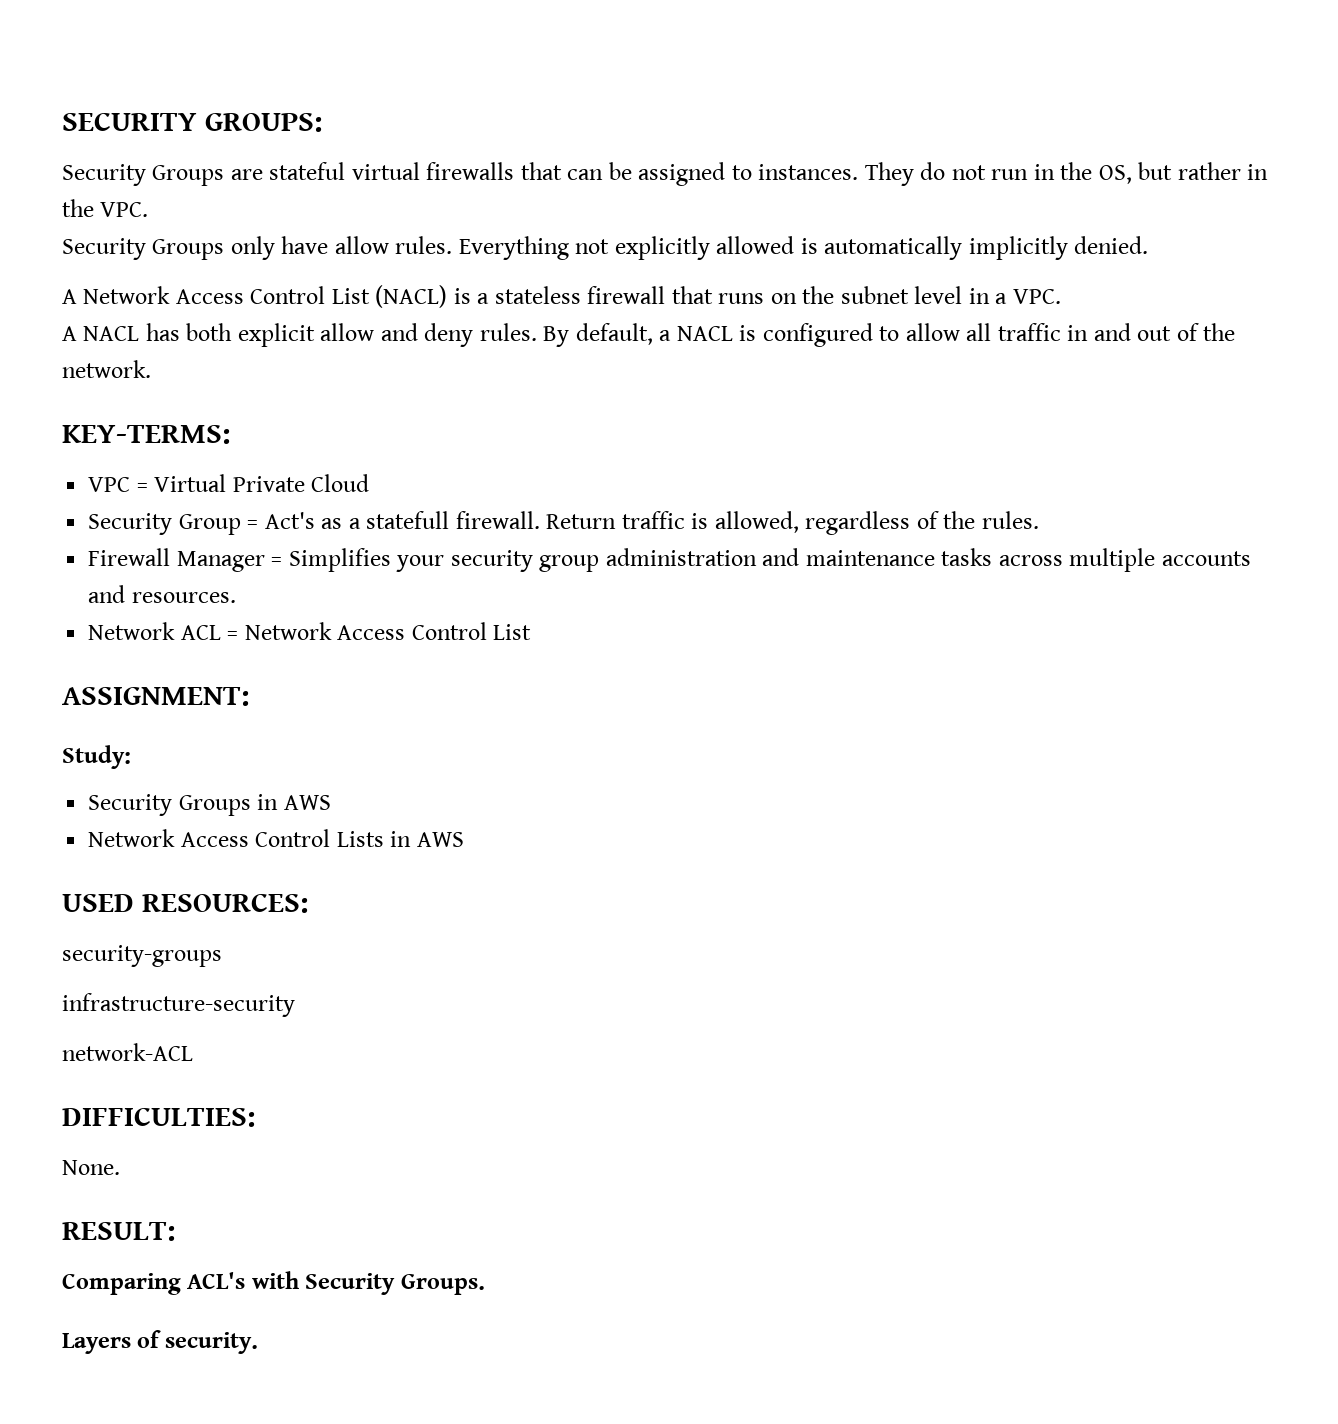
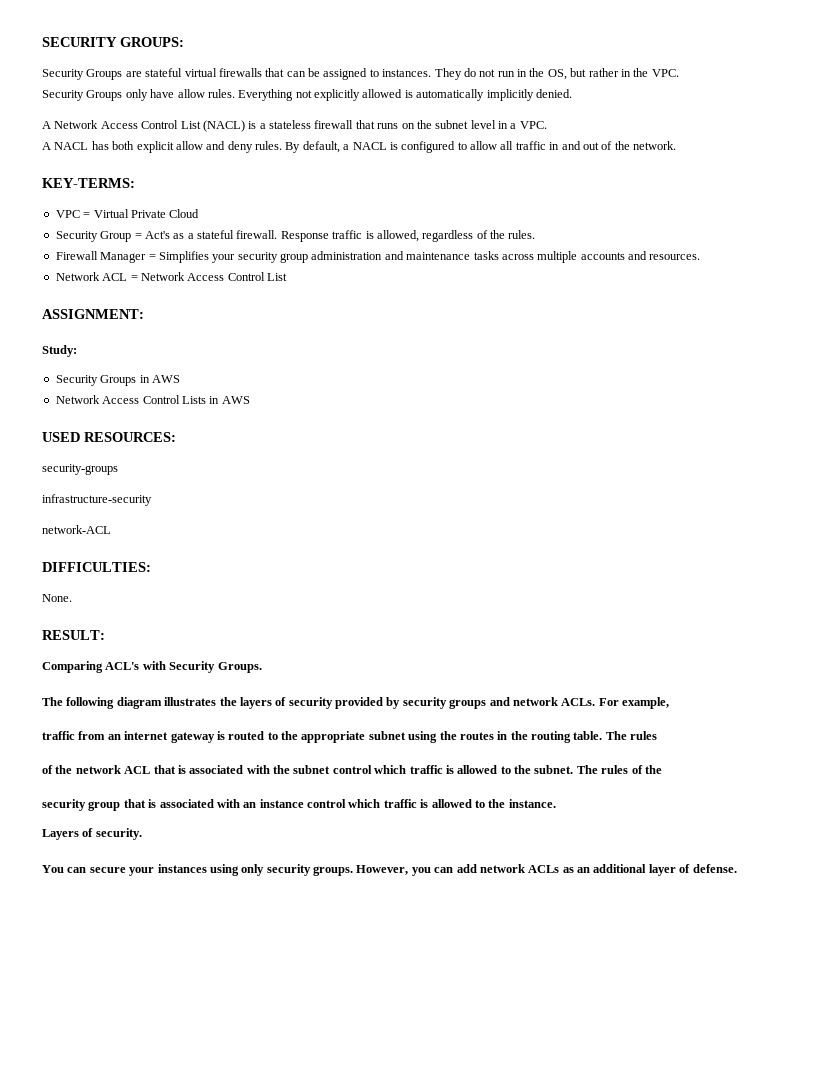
- Security Group = Act's as a statefull firewall. Return traffic is allowed, regardless of the rules.
+ Security Group = Act's as a stateful firewall. Response traffic is allowed, regardless of the rules.
+ The following diagram illustrates the layers of security provided by security groups and network ACLs. For example,
+ traffic from an internet gateway is routed to the appropriate subnet using the routes in the routing table. The rules
+ of the network ACL that is associated with the subnet control which traffic is allowed to the subnet. The rules of the
+ security group that is associated with an instance control which traffic is allowed to the instance.
  Layers of security.
+ You can secure your instances using only security groups. However, you can add network ACLs as an additional layer of defense.

